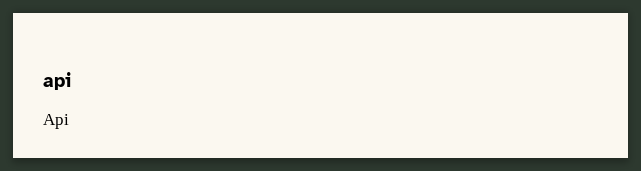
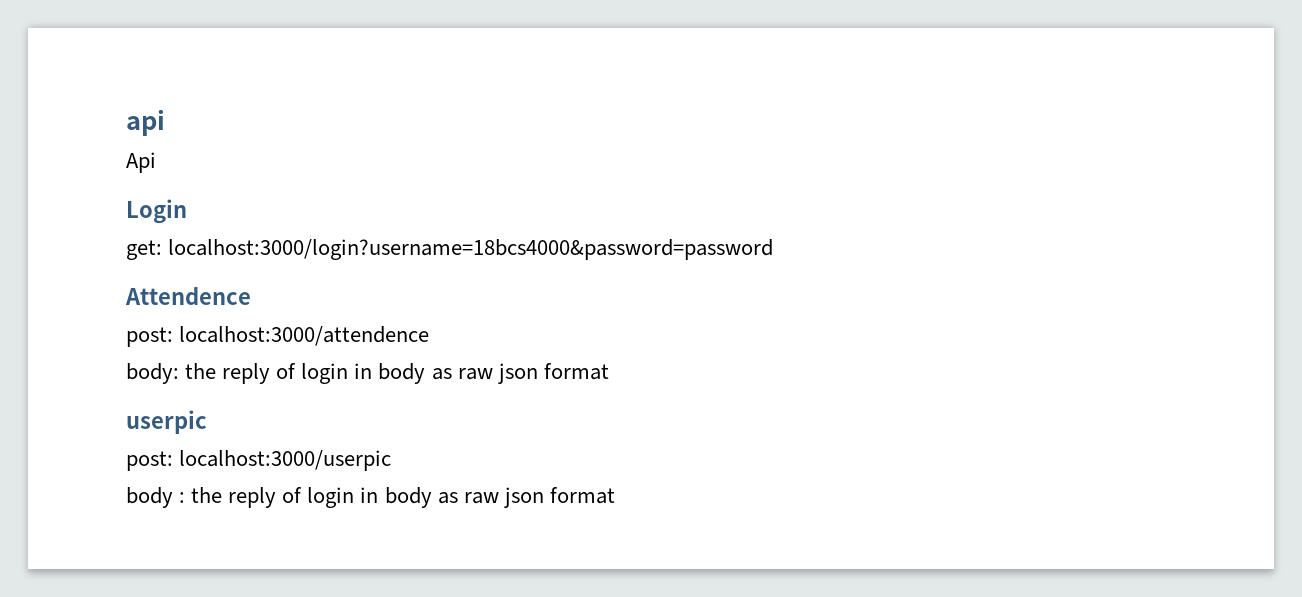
+ Login
+ get: localhost:3000/login?username=18bcs4000&password=password
+ Attendence
+ post: localhost:3000/attendence
+ body: the reply of login in body as raw json format
+ userpic
+ post: localhost:3000/userpic
+ body : the reply of login in body as raw json format

